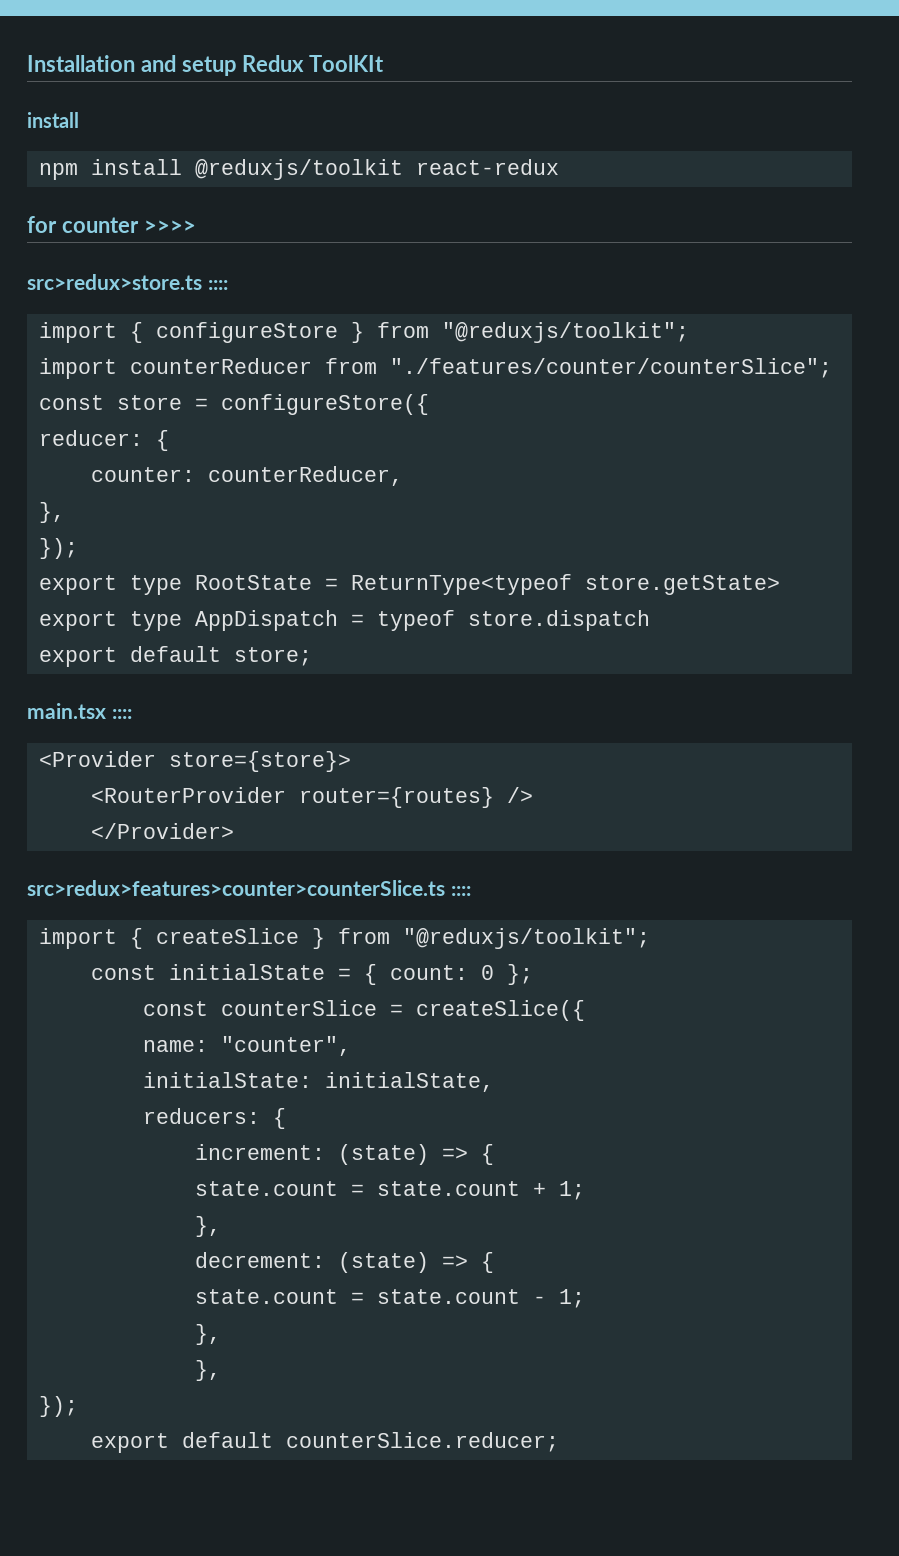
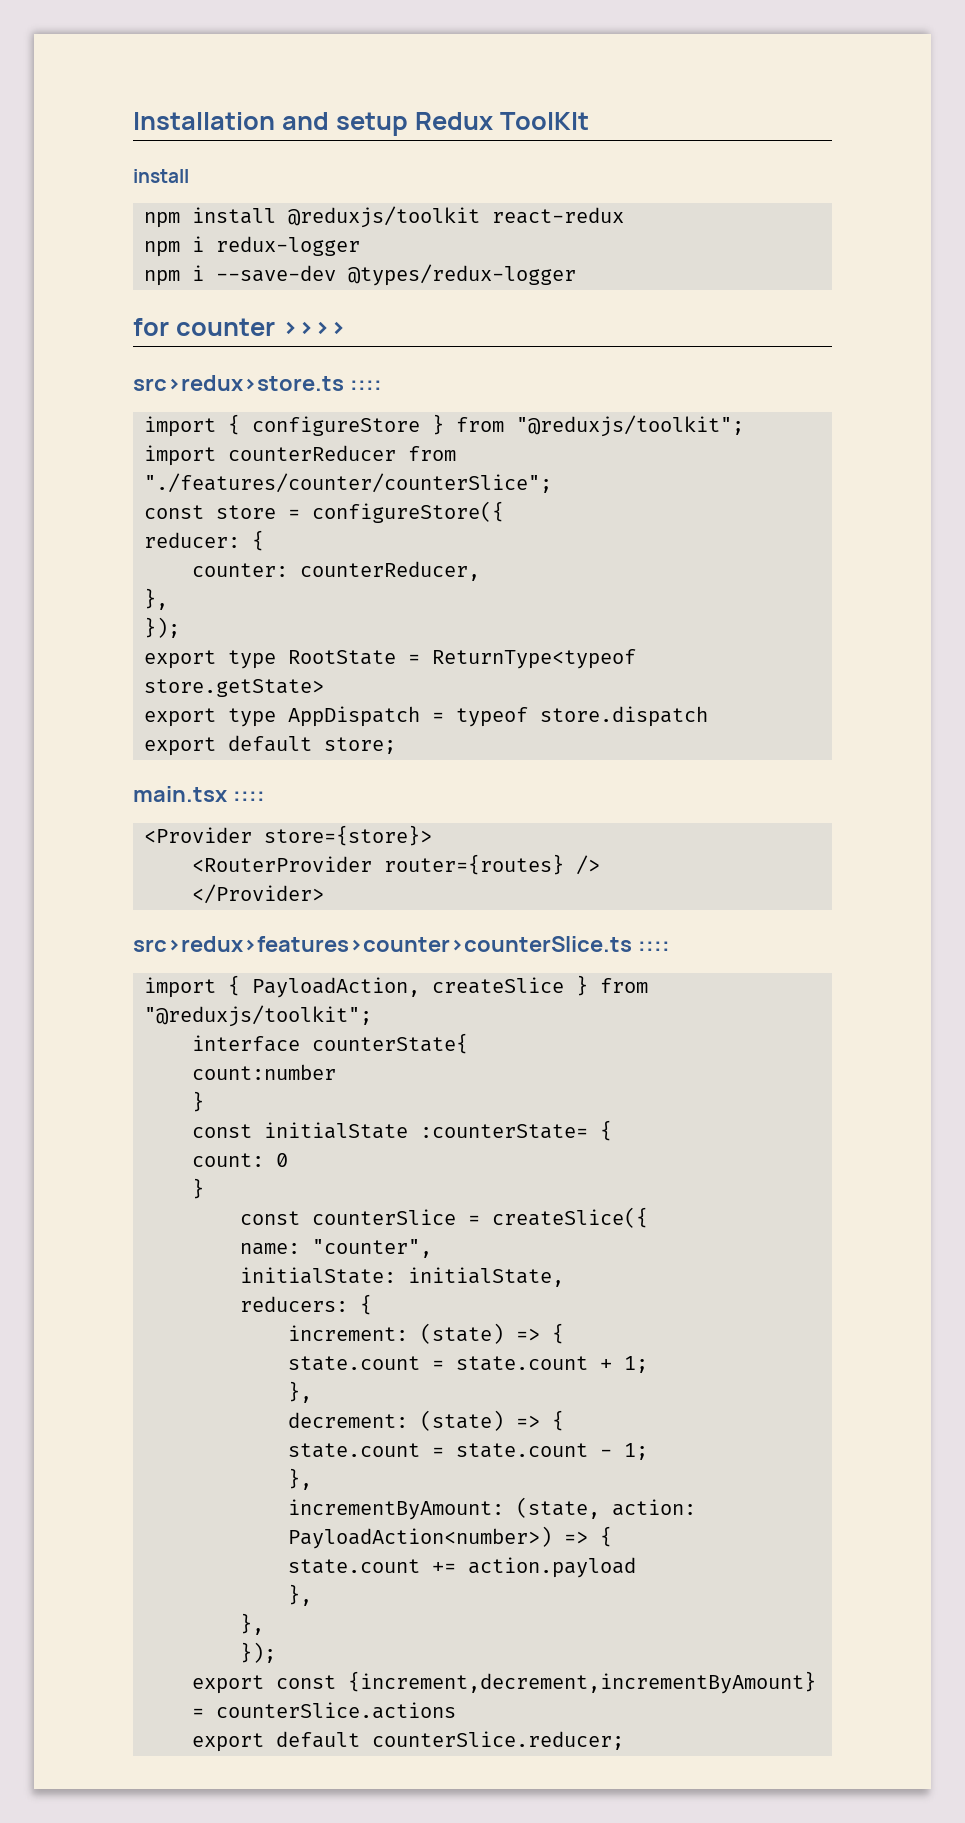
+ npm i redux-logger
+ npm i --save-dev @types/redux-logger
- import { createSlice } from "@reduxjs/toolkit";
+ import { PayloadAction, createSlice } from "@reduxjs/toolkit";
+ interface counterState{
+ count:number
+ }
- const initialState = { count: 0 };
+ const initialState :counterState= {
+ count: 0
+ }
  state.count = state.count - 1;
+ },
+ incrementByAmount: (state, action: PayloadAction<number>) => {
+ state.count += action.payload
  },
  },
  });
+ export const {increment,decrement,incrementByAmount} = counterSlice.actions

